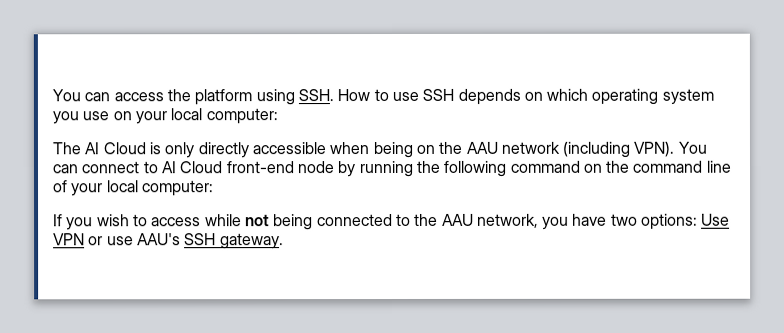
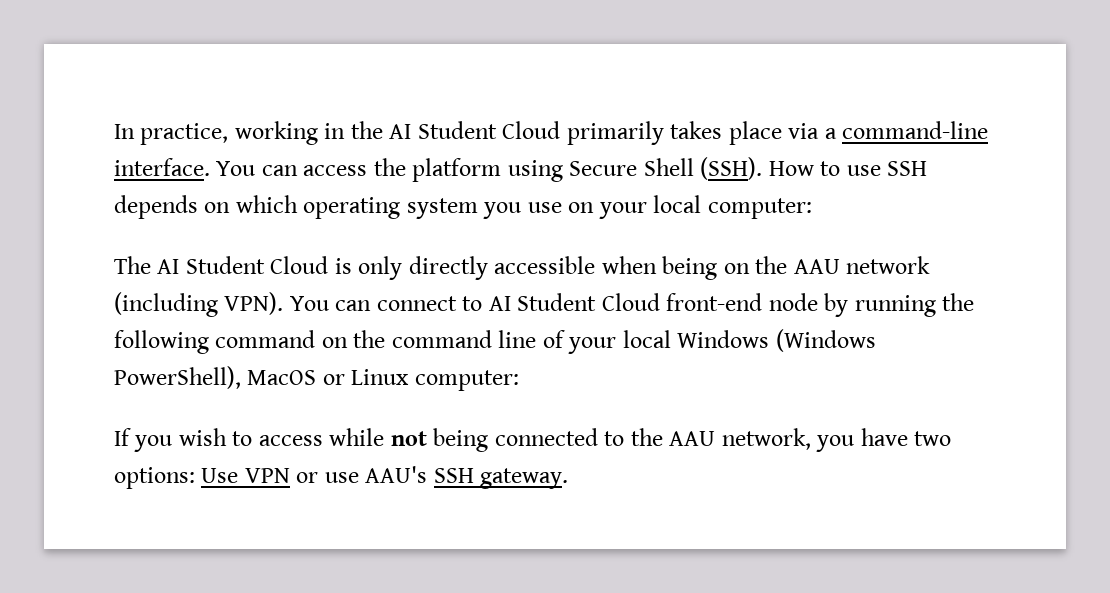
+ In practice, working in the AI Student Cloud primarily takes place via a command-line interface.
- You can access the platform using SSH. How to use SSH depends on which operating system you use on your local computer:
+ You can access the platform using Secure Shell (SSH). How to use SSH depends on which operating system you use on your local computer:
- The AI Cloud is only directly accessible when being on the AAU network (including VPN).
+ The AI Student Cloud is only directly accessible when being on the AAU network (including VPN).
- You can connect to AI Cloud front-end node by running the following command on the command line of your local computer:
+ You can connect to AI Student Cloud front-end node by running the following command on the command line of your local Windows (Windows PowerShell), MacOS or Linux computer:

